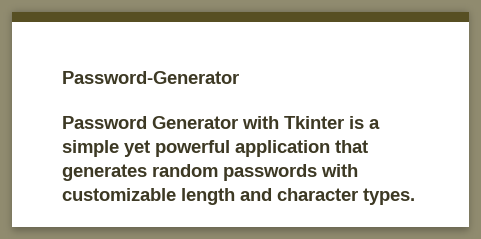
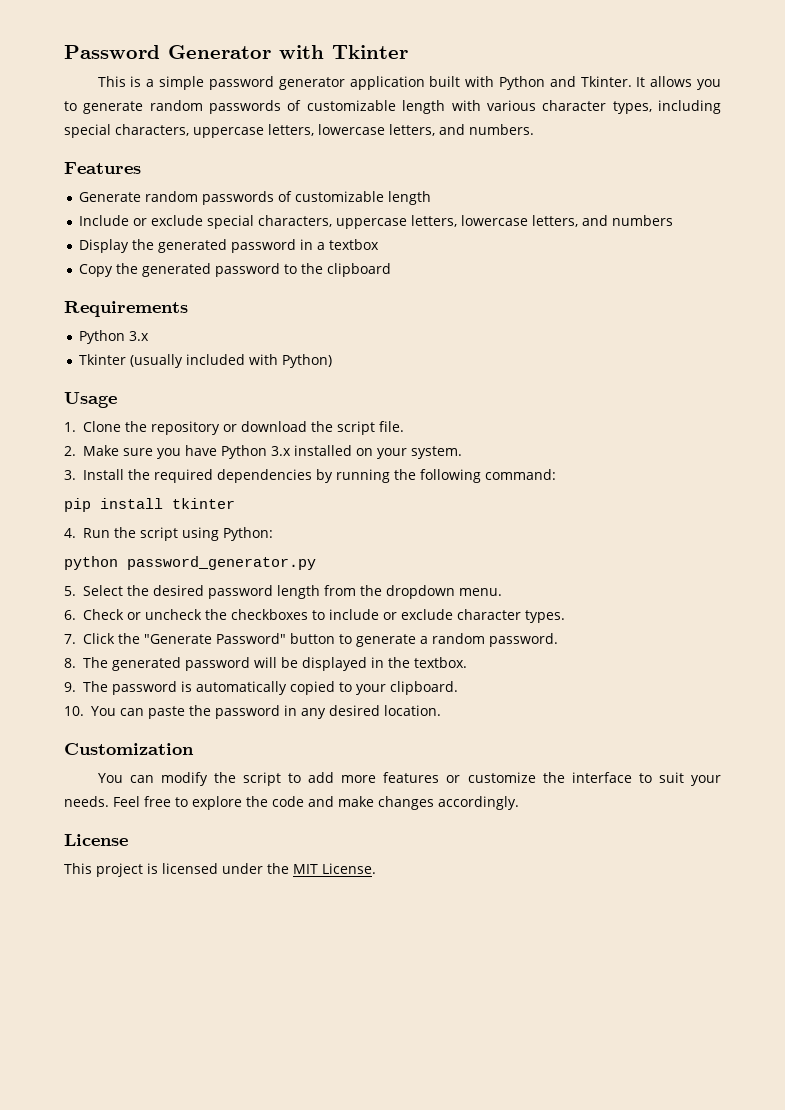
- Password-Generator
- Password Generator with Tkinter is a simple yet powerful application that generates random passwords with customizable length and character types.
+ Password Generator with Tkinter
+ This is a simple password generator application built with Python and Tkinter. It allows you to generate random passwords of customizable length with various character types, including special characters, uppercase letters, lowercase letters, and numbers.
+ Features
+ Generate random passwords of customizable length
+ Include or exclude special characters, uppercase letters, lowercase letters, and numbers
+ Display the generated password in a textbox
+ Copy the generated password to the clipboard
+ Requirements
+ Python 3.x
+ Tkinter (usually included with Python)
+ Usage
+ 1. Clone the repository or download the script file.
+ 2. Make sure you have Python 3.x installed on your system.
+ 3. Install the required dependencies by running the following command:
+ pip install tkinter
+ 4. Run the script using Python:
+ python password_generator.py
+ 5. Select the desired password length from the dropdown menu.
+ 6. Check or uncheck the checkboxes to include or exclude character types.
+ 7. Click the "Generate Password" button to generate a random password.
+ 8. The generated password will be displayed in the textbox.
+ 9. The password is automatically copied to your clipboard.
+ 10. You can paste the password in any desired location.
+ Customization
+ You can modify the script to add more features or customize the interface to suit your needs. Feel free to explore the code and make changes accordingly.
+ License
+ This project is licensed under the MIT License.

